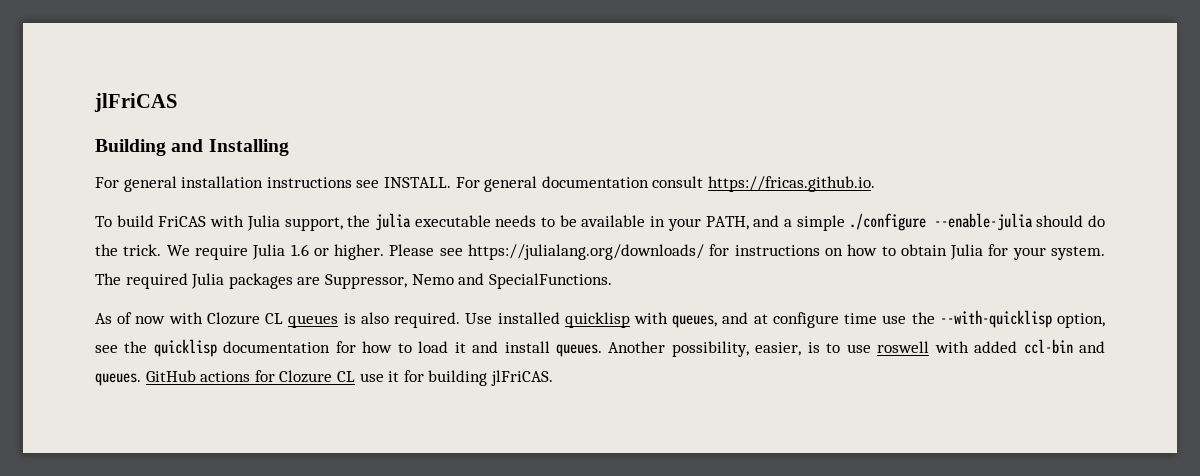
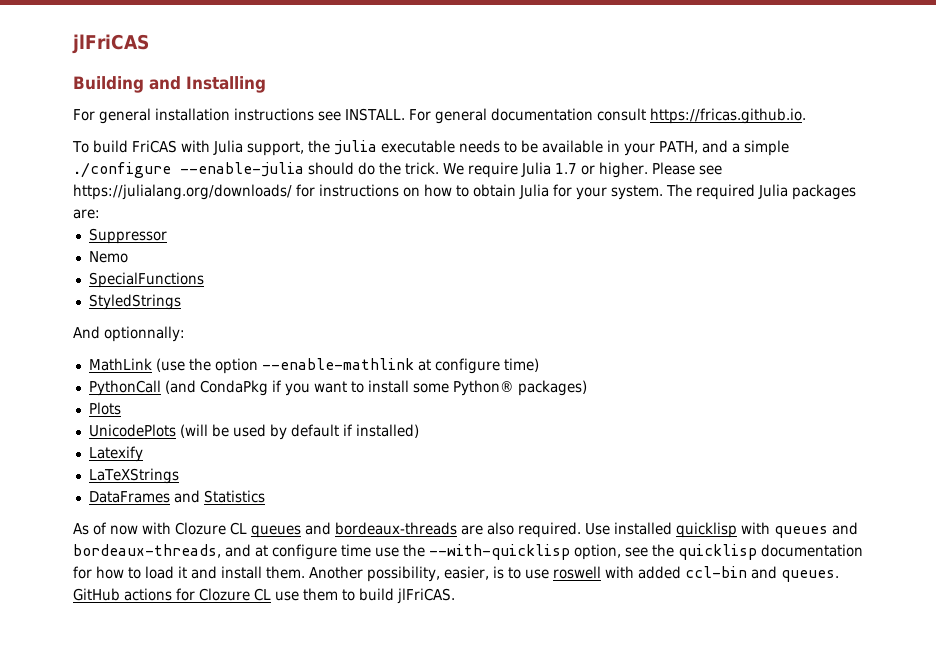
- We require Julia 1.6 or higher.
+ We require Julia 1.7 or higher.
- The required Julia packages are Suppressor, Nemo and SpecialFunctions.
+ The required Julia packages are:
+ Suppressor
+ Nemo
+ SpecialFunctions
+ StyledStrings
+ And optionnally:
+ MathLink (use the option --enable-mathlink at configure time)
+ PythonCall (and CondaPkg if you want to install some Python® packages)
+ Plots
+ UnicodePlots (will be used by default if installed)
+ Latexify
+ LaTeXStrings
+ DataFrames and Statistics
- As of now with Clozure CL queues is also required.
+ As of now with Clozure CL queues and bordeaux-threads are also required.
- Use installed quicklisp with queues, and at configure time use the --with-quicklisp option, see the quicklisp documentation for how to load it and install queues.
+ Use installed quicklisp with queues and bordeaux-threads, and at configure time use the --with-quicklisp option, see the quicklisp documentation for how to load it and install them.
- GitHub actions for Clozure CL use it for building jlFriCAS.
+ GitHub actions for Clozure CL use them to build jlFriCAS.

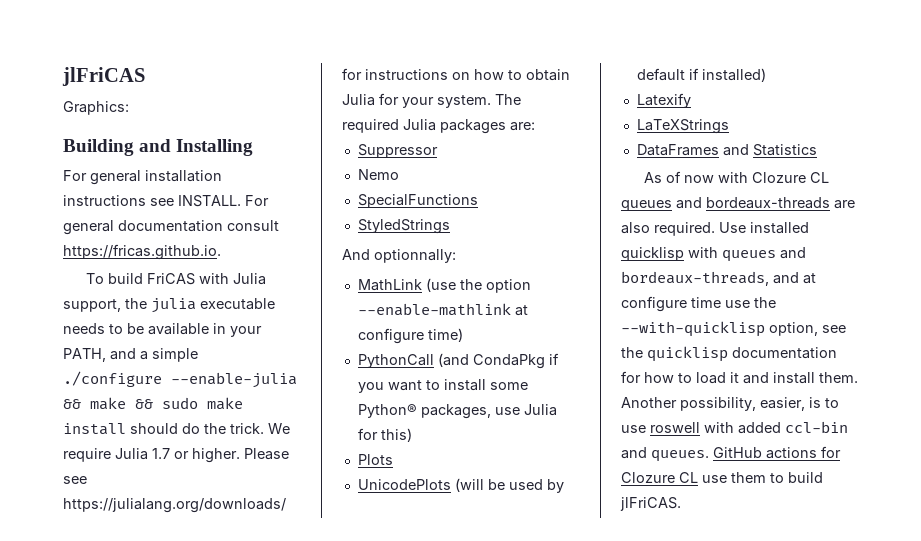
+ Graphics:
- To build FriCAS with Julia support, the julia executable needs to be available in your PATH, and a simple ./configure --enable-julia should do the trick.
+ To build FriCAS with Julia support, the julia executable needs to be available in your PATH, and a simple ./configure --enable-julia && make && sudo make install should do the trick.
- PythonCall (and CondaPkg if you want to install some Python® packages)
+ PythonCall (and CondaPkg if you want to install some Python® packages, use Julia for this)

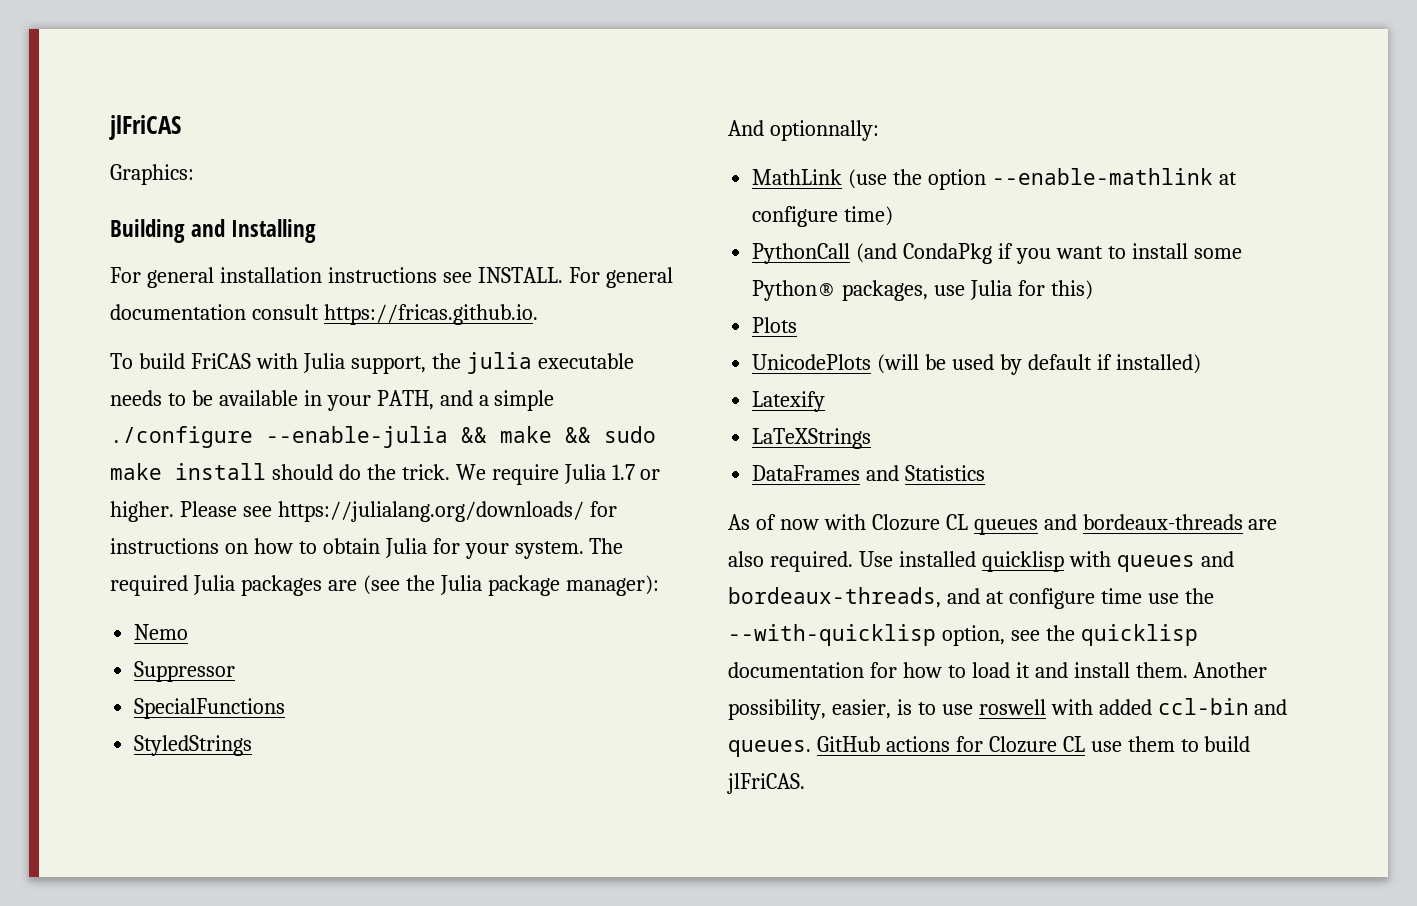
- The required Julia packages are:
+ The required Julia packages are (see the Julia package manager):
+ Nemo
- Nemo

